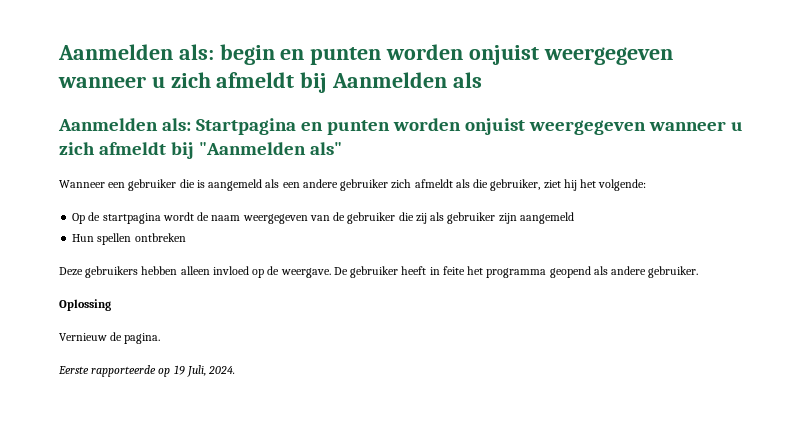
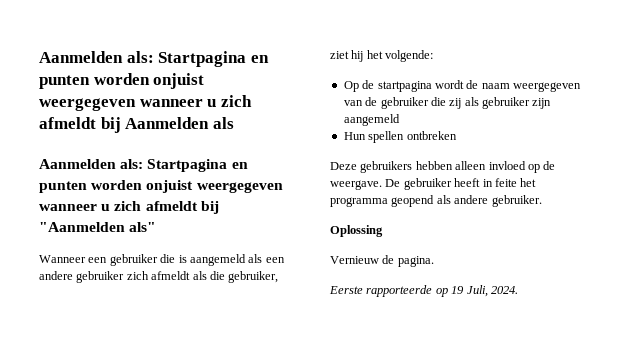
- Aanmelden als: begin en punten worden onjuist weergegeven wanneer u zich afmeldt bij Aanmelden als
+ Aanmelden als: Startpagina en punten worden onjuist weergegeven wanneer u zich afmeldt bij Aanmelden als

